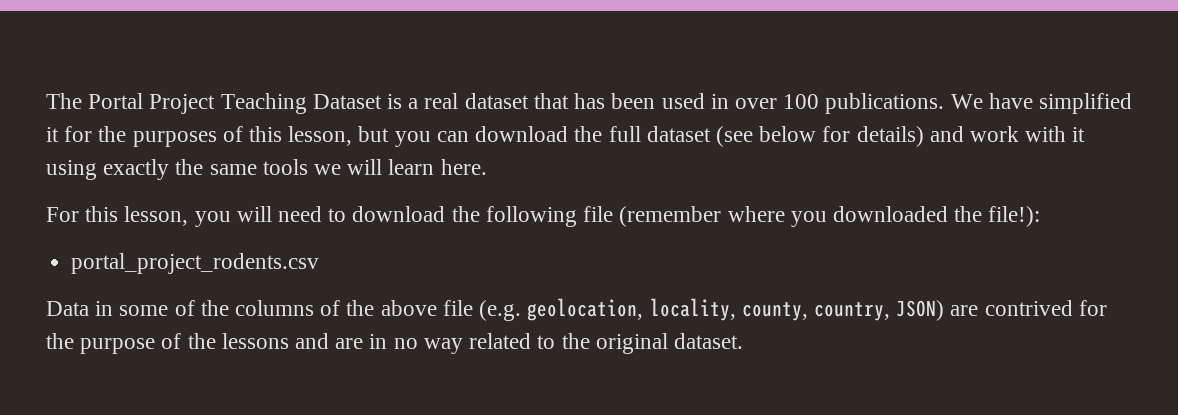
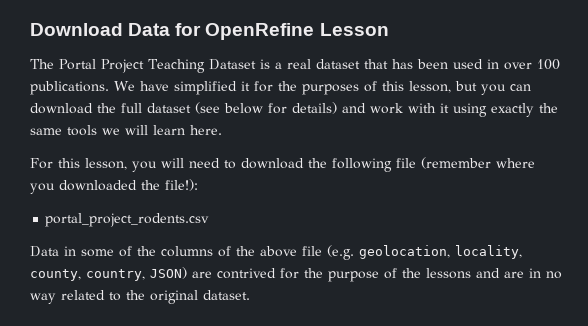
+ Download Data for OpenRefine Lesson

